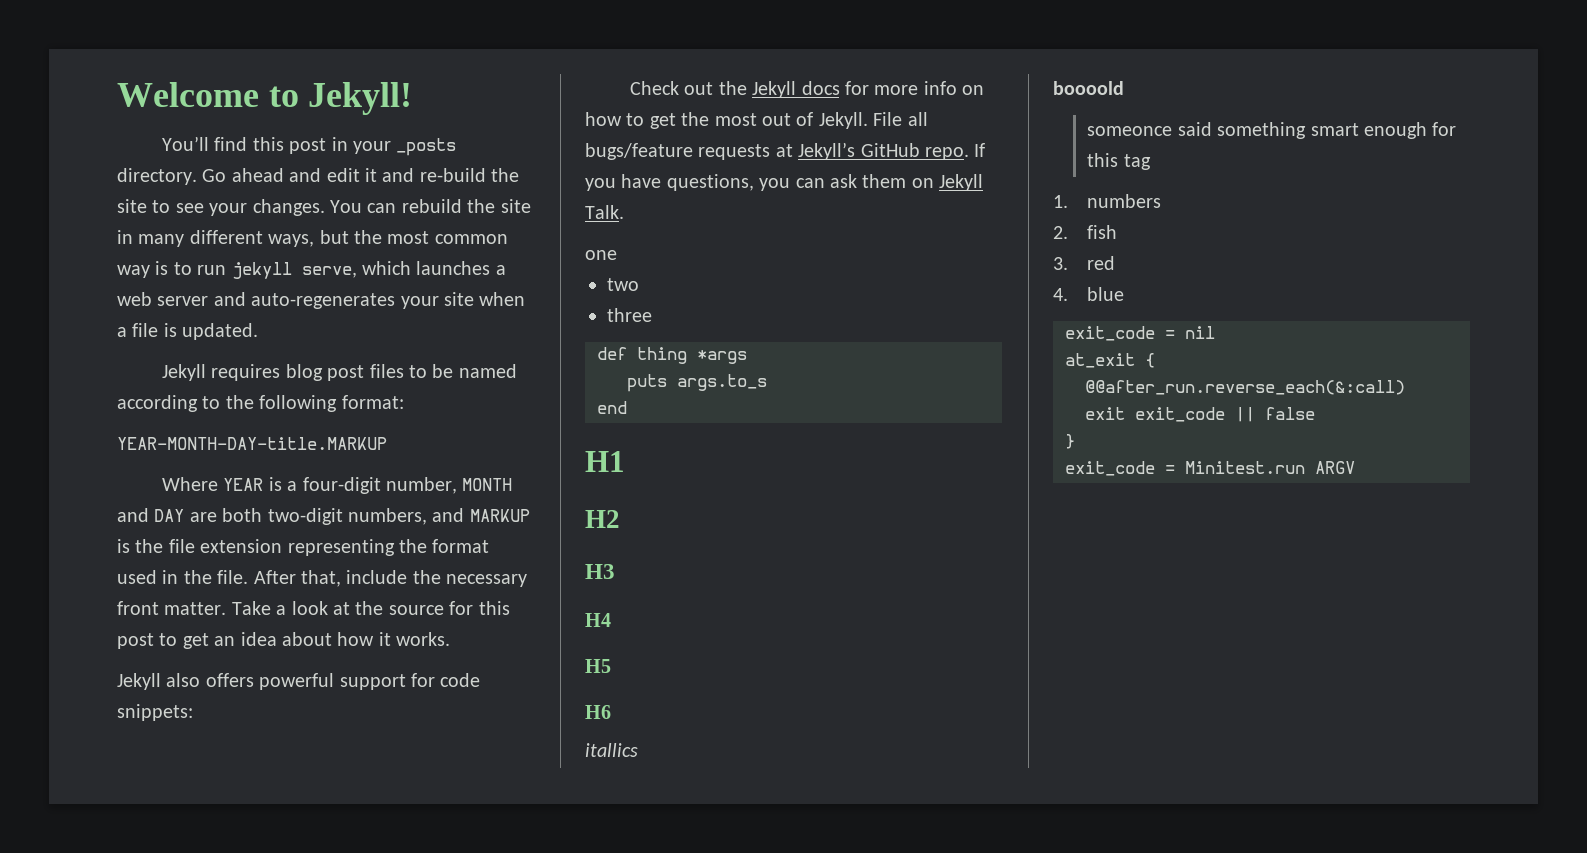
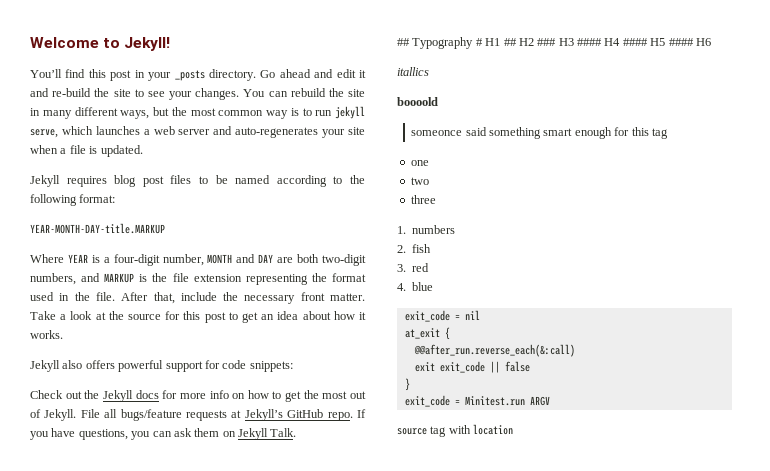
- one
- two
- three
- def thing *args
- puts args.to_s
- end
- H1
- H2
- H3
- H4
- H5
- H6
+ ## Typography # H1 ## H2 ### H3 #### H4 #### H5 #### H6
+ one
+ two
+ three
+ source tag with location

